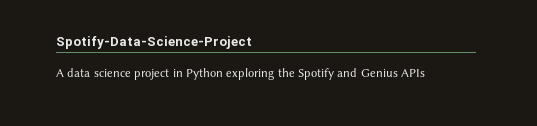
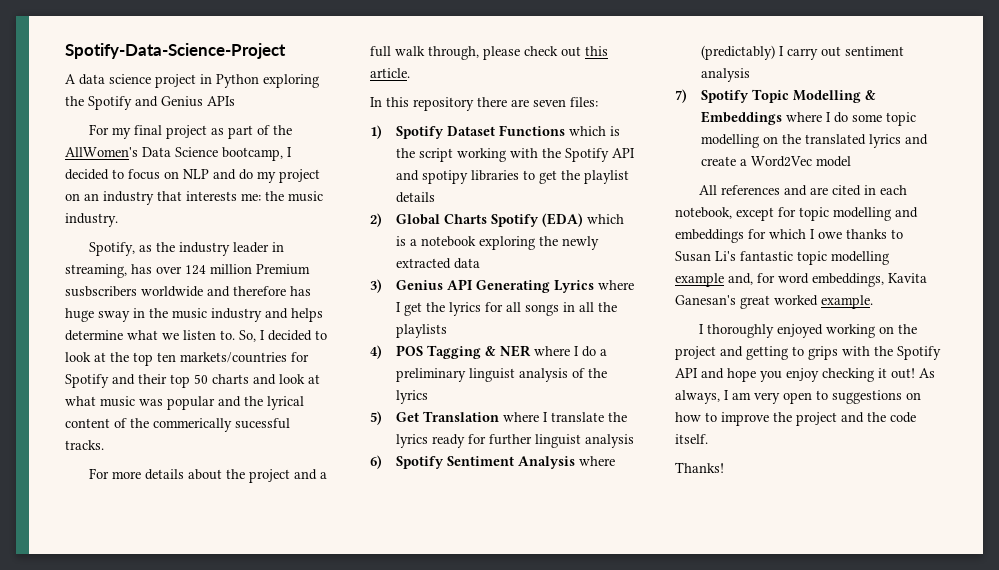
+ For my final project as part of the AllWomen's Data Science bootcamp, I decided to focus on NLP and do my project on an industry that interests me: the music industry.
+ Spotify, as the industry leader in streaming, has over 124 million Premium susbscribers worldwide and therefore has huge sway in the music industry and helps determine what we listen to. So, I decided to look at the top ten markets/countries for Spotify and their top 50 charts and look at what music was popular and the lyrical content of the commerically sucessful tracks.
+ For more details about the project and a full walk through, please check out this article.
+ In this repository there are seven files:
+ 1) Spotify Dataset Functions which is the script working with the Spotify API and spotipy libraries to get the playlist details
+ 2) Global Charts Spotify (EDA) which is a notebook exploring the newly extracted data
+ 3) Genius API Generating Lyrics where I get the lyrics for all songs in all the playlists
+ 4) POS Tagging & NER where I do a preliminary linguist analysis of the lyrics
+ 5) Get Translation where I translate the lyrics ready for further linguist analysis
+ 6) Spotify Sentiment Analysis where (predictably) I carry out sentiment analysis
+ 7) Spotify Topic Modelling & Embeddings where I do some topic modelling on the translated lyrics and create a Word2Vec model
+ All references and are cited in each notebook, except for topic modelling and embeddings for which I owe thanks to Susan Li's fantastic topic modelling example and, for word embeddings, Kavita Ganesan's great worked example.
+ I thoroughly enjoyed working on the project and getting to grips with the Spotify API and hope you enjoy checking it out! As always, I am very open to suggestions on how to improve the project and the code itself.
+ Thanks!

